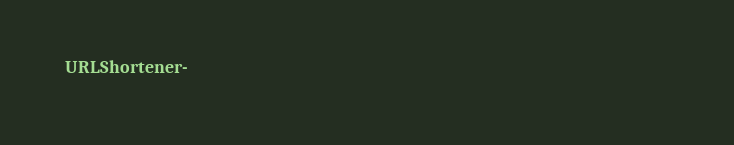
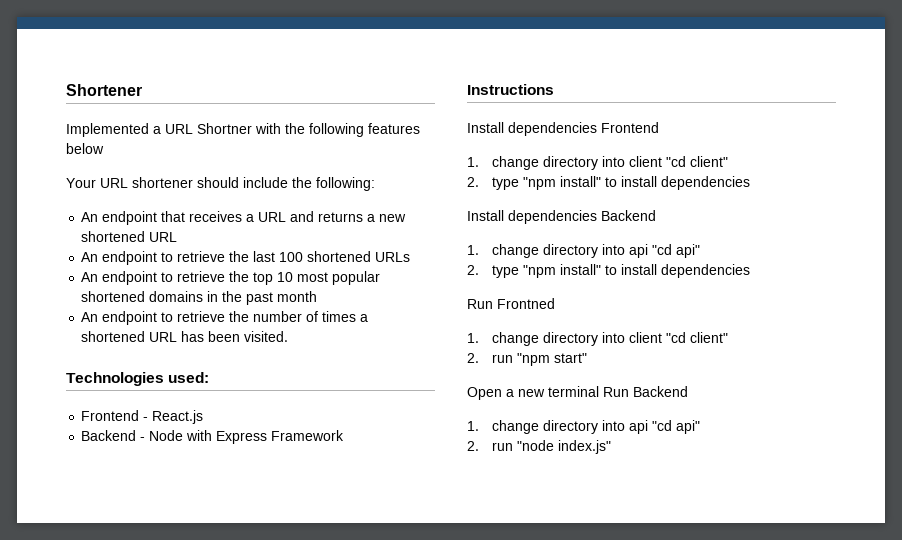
- URLShortener-
+ Shortener
+ Implemented a URL Shortner with the following features below
+ Your URL shortener should include the following:
+ An endpoint that receives a URL and returns a new shortened URL
+ An endpoint to retrieve the last 100 shortened URLs
+ An endpoint to retrieve the top 10 most popular shortened domains in the past month
+ An endpoint to retrieve the number of times a shortened URL has been visited.
+ Technologies used:
+ Frontend - React.js
+ Backend - Node with Express Framework
+ Instructions
+ Install dependencies Frontend
+ 1. change directory into client "cd client"
+ 2. type "npm install" to install dependencies
+ Install dependencies Backend
+ 1. change directory into api "cd api"
+ 2. type "npm install" to install dependencies
+ Run Frontned
+ 1. change directory into client "cd client"
+ 2. run "npm start"
+ Open a new terminal Run Backend
+ 1. change directory into api "cd api"
+ 2. run "node index.js"

